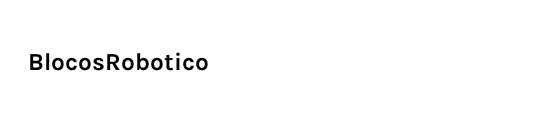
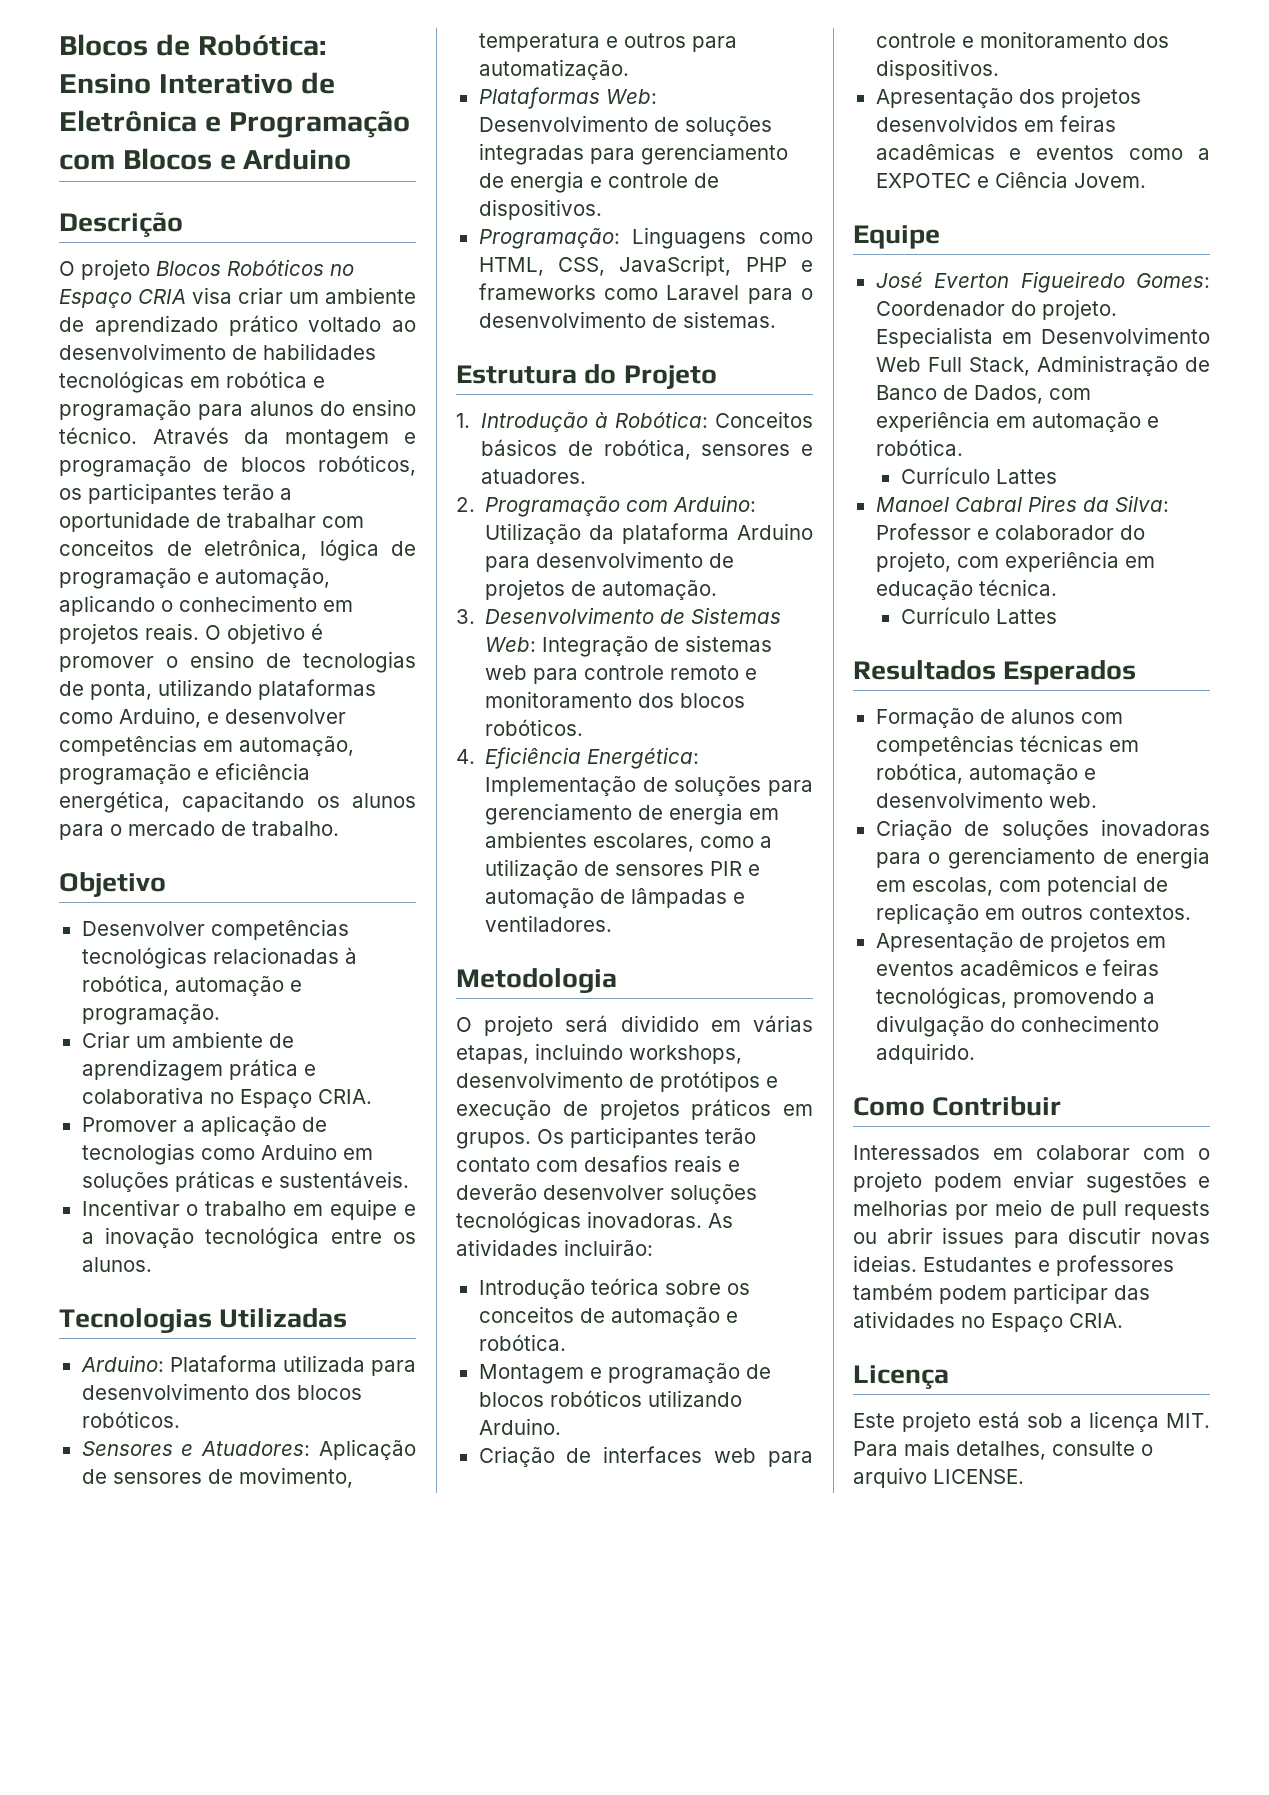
- BlocosRobotico
+ Blocos de Robótica: Ensino Interativo de Eletrônica e Programação com Blocos e Arduino
+ Descrição
+ O projeto Blocos Robóticos no Espaço CRIA visa criar um ambiente de aprendizado prático voltado ao desenvolvimento de habilidades tecnológicas em robótica e programação para alunos do ensino técnico. Através da montagem e programação de blocos robóticos, os participantes terão a oportunidade de trabalhar com conceitos de eletrônica, lógica de programação e automação, aplicando o conhecimento em projetos reais. O objetivo é promover o ensino de tecnologias de ponta, utilizando plataformas como Arduino, e desenvolver competências em automação, programação e eficiência energética, capacitando os alunos para o mercado de trabalho.
+ Objetivo
+ Desenvolver competências tecnológicas relacionadas à robótica, automação e programação.
+ Criar um ambiente de aprendizagem prática e colaborativa no Espaço CRIA.
+ Promover a aplicação de tecnologias como Arduino em soluções práticas e sustentáveis.
+ Incentivar o trabalho em equipe e a inovação tecnológica entre os alunos.
+ Tecnologias Utilizadas
+ Arduino: Plataforma utilizada para desenvolvimento dos blocos robóticos.
+ Sensores e Atuadores: Aplicação de sensores de movimento, temperatura e outros para automatização.
+ Plataformas Web: Desenvolvimento de soluções integradas para gerenciamento de energia e controle de dispositivos.
+ Programação: Linguagens como HTML, CSS, JavaScript, PHP e frameworks como Laravel para o desenvolvimento de sistemas.
+ Estrutura do Projeto
+ 1. Introdução à Robótica: Conceitos básicos de robótica, sensores e atuadores.
+ 2. Programação com Arduino: Utilização da plataforma Arduino para desenvolvimento de projetos de automação.
+ 3. Desenvolvimento de Sistemas Web: Integração de sistemas web para controle remoto e monitoramento dos blocos robóticos.
+ 4. Eficiência Energética: Implementação de soluções para gerenciamento de energia em ambientes escolares, como a utilização de sensores PIR e automação de lâmpadas e ventiladores.
+ Metodologia
+ O projeto será dividido em várias etapas, incluindo workshops, desenvolvimento de protótipos e execução de projetos práticos em grupos. Os participantes terão contato com desafios reais e deverão desenvolver soluções tecnológicas inovadoras. As atividades incluirão:
+ Introdução teórica sobre os conceitos de automação e robótica.
+ Montagem e programação de blocos robóticos utilizando Arduino.
+ Criação de interfaces web para controle e monitoramento dos dispositivos.
+ Apresentação dos projetos desenvolvidos em feiras acadêmicas e eventos como a EXPOTEC e Ciência Jovem.
+ Equipe
+ José Everton Figueiredo Gomes: Coordenador do projeto. Especialista em Desenvolvimento Web Full Stack, Administração de Banco de Dados, com experiência em automação e robótica.
+ Currículo Lattes
+ Manoel Cabral Pires da Silva: Professor e colaborador do projeto, com experiência em educação técnica.
+ Currículo Lattes
+ Resultados Esperados
+ Formação de alunos com competências técnicas em robótica, automação e desenvolvimento web.
+ Criação de soluções inovadoras para o gerenciamento de energia em escolas, com potencial de replicação em outros contextos.
+ Apresentação de projetos em eventos acadêmicos e feiras tecnológicas, promovendo a divulgação do conhecimento adquirido.
+ Como Contribuir
+ Interessados em colaborar com o projeto podem enviar sugestões e melhorias por meio de pull requests ou abrir issues para discutir novas ideias. Estudantes e professores também podem participar das atividades no Espaço CRIA.
+ Licença
+ Este projeto está sob a licença MIT. Para mais detalhes, consulte o arquivo LICENSE.

